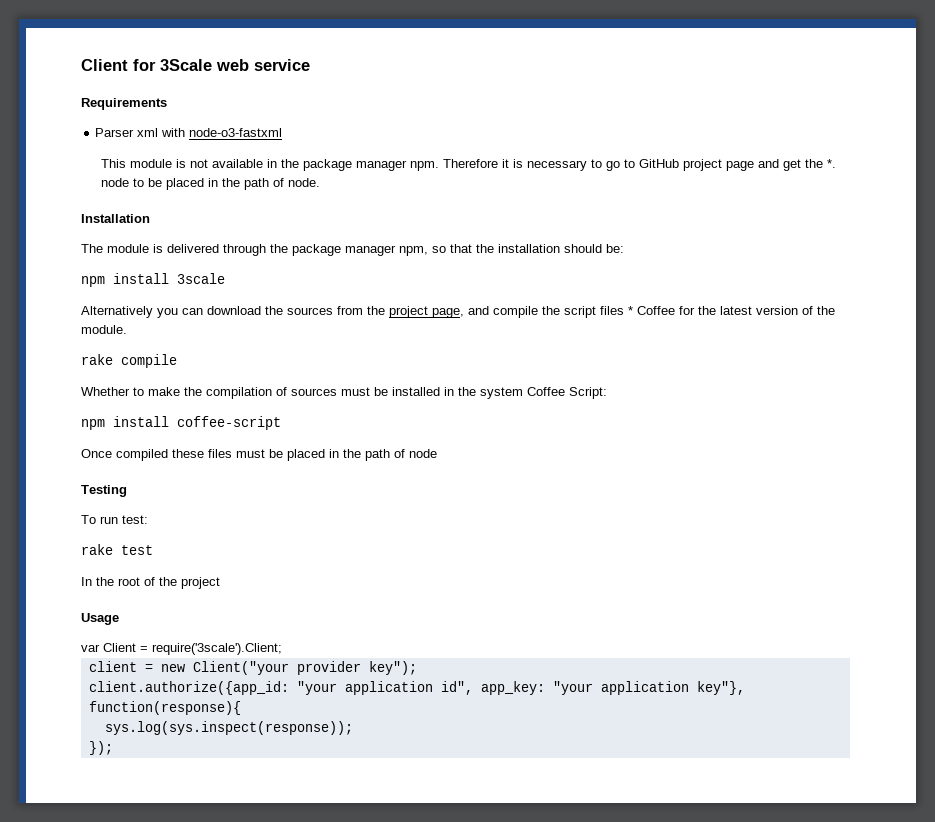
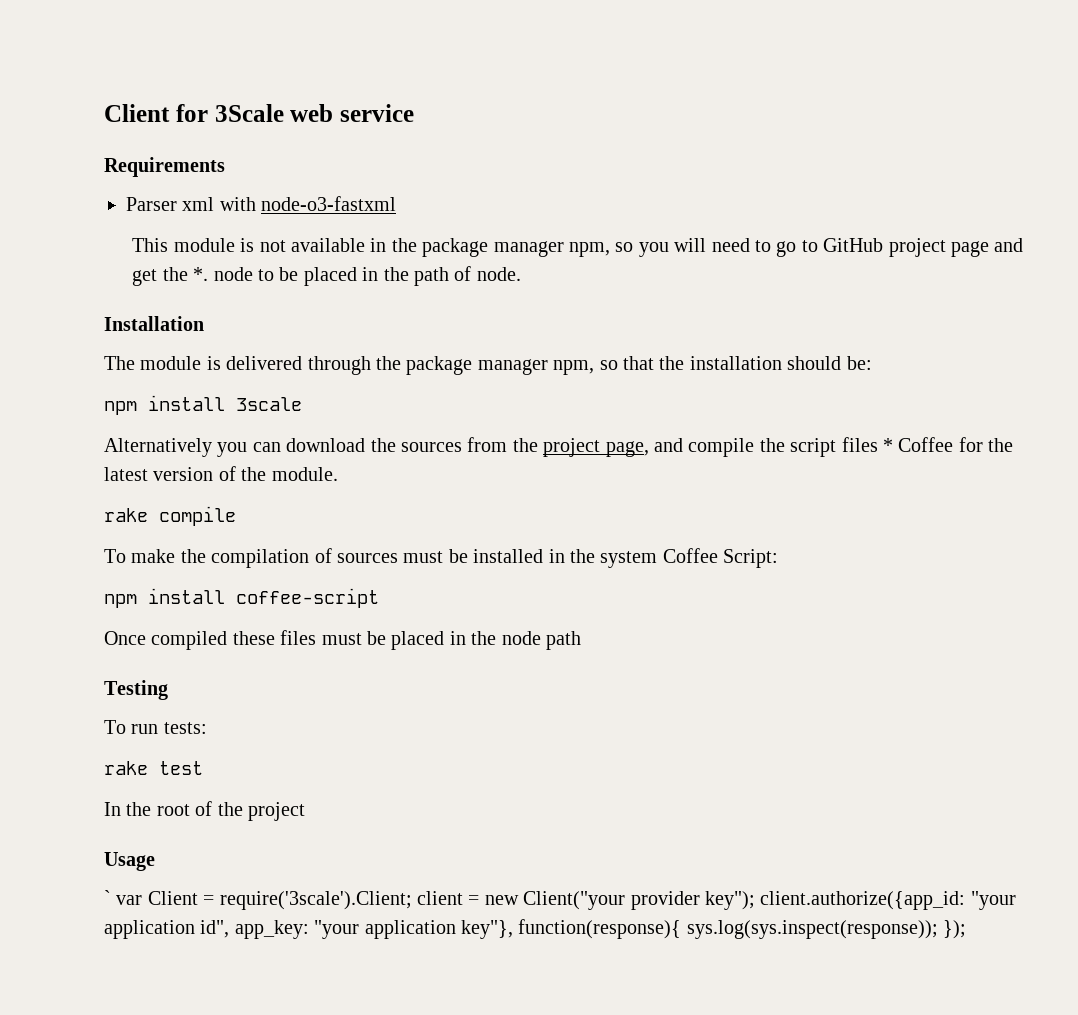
- This module is not available in the package manager npm. Therefore it is necessary to go to GitHub project page and get the *. node to be placed in the path of node.
+ This module is not available in the package manager npm, so you will need to go to GitHub project page and get the *. node to be placed in the path of node.
- Whether to make the compilation of sources must be installed in the system Coffee Script:
+ To make the compilation of sources must be installed in the system Coffee Script:
- Once compiled these files must be placed in the path of node
+ Once compiled these files must be placed in the node path
- To run test:
+ To run tests:
- var Client = require('3scale').Client;
- client = new Client("your provider key");
- client.authorize({app_id: "your application id", app_key: "your application key"}, function(response){
- sys.log(sys.inspect(response));
- });
+ ` var Client = require('3scale').Client; client = new Client("your provider key"); client.authorize({app_id: "your application id", app_key: "your application key"}, function(response){ sys.log(sys.inspect(response)); });

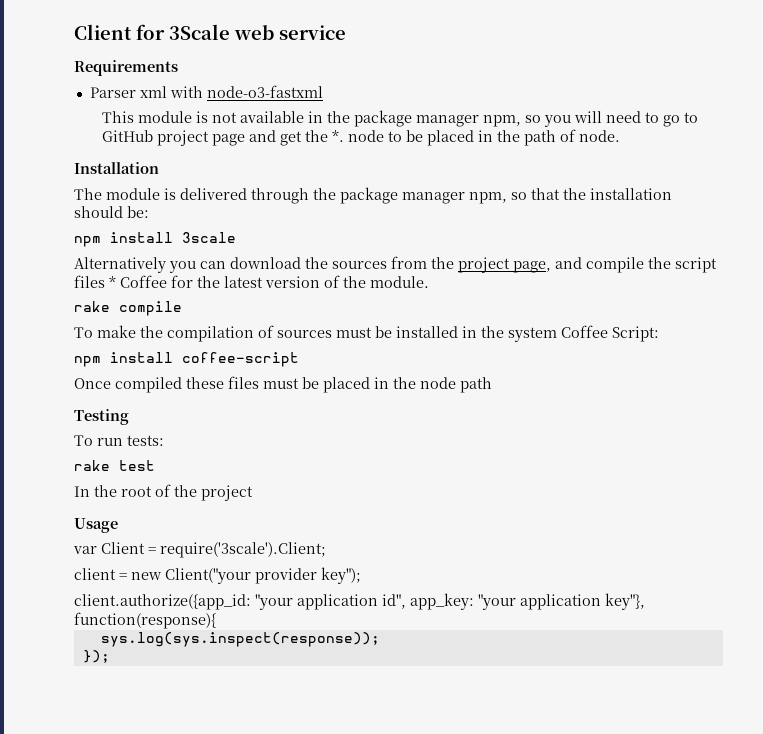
- ` var Client = require('3scale').Client; client = new Client("your provider key"); client.authorize({app_id: "your application id", app_key: "your application key"}, function(response){ sys.log(sys.inspect(response)); });
+ var Client = require('3scale').Client;
+ client = new Client("your provider key");
+ client.authorize({app_id: "your application id", app_key: "your application key"}, function(response){
+ sys.log(sys.inspect(response));
+ });

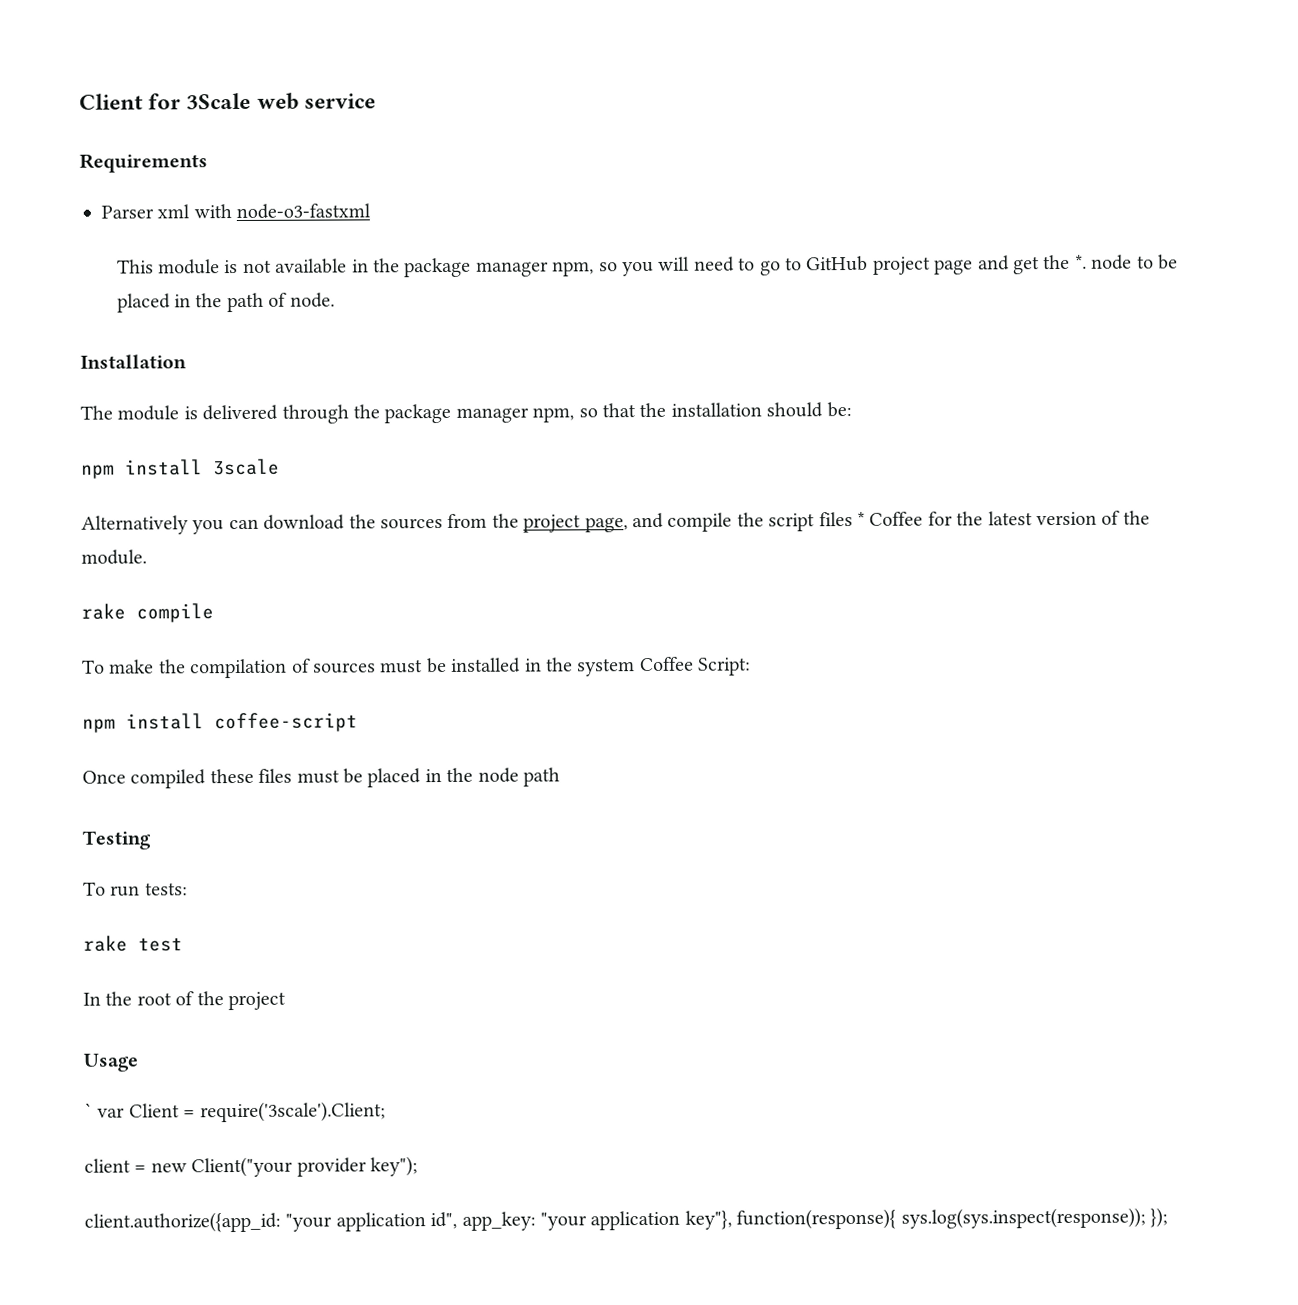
- var Client = require('3scale').Client;
+ ` var Client = require('3scale').Client;
- client.authorize({app_id: "your application id", app_key: "your application key"}, function(response){
- sys.log(sys.inspect(response));
- });
+ client.authorize({app_id: "your application id", app_key: "your application key"}, function(response){ sys.log(sys.inspect(response)); });

